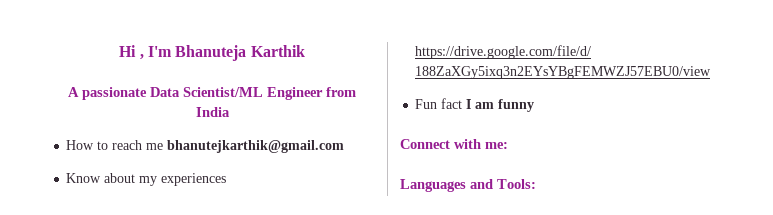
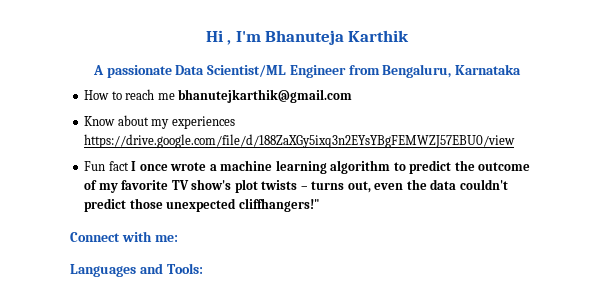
- A passionate Data Scientist/ML Engineer from India
+ A passionate Data Scientist/ML Engineer from Bengaluru, Karnataka
- Fun fact I am funny
+ Fun fact I once wrote a machine learning algorithm to predict the outcome of my favorite TV show's plot twists – turns out, even the data couldn't predict those unexpected cliffhangers!"

